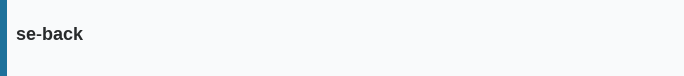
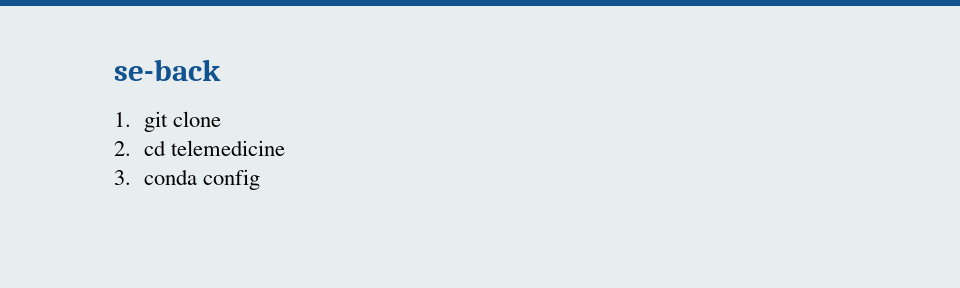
+ 1. git clone
+ 2. cd telemedicine
+ 3. conda config

